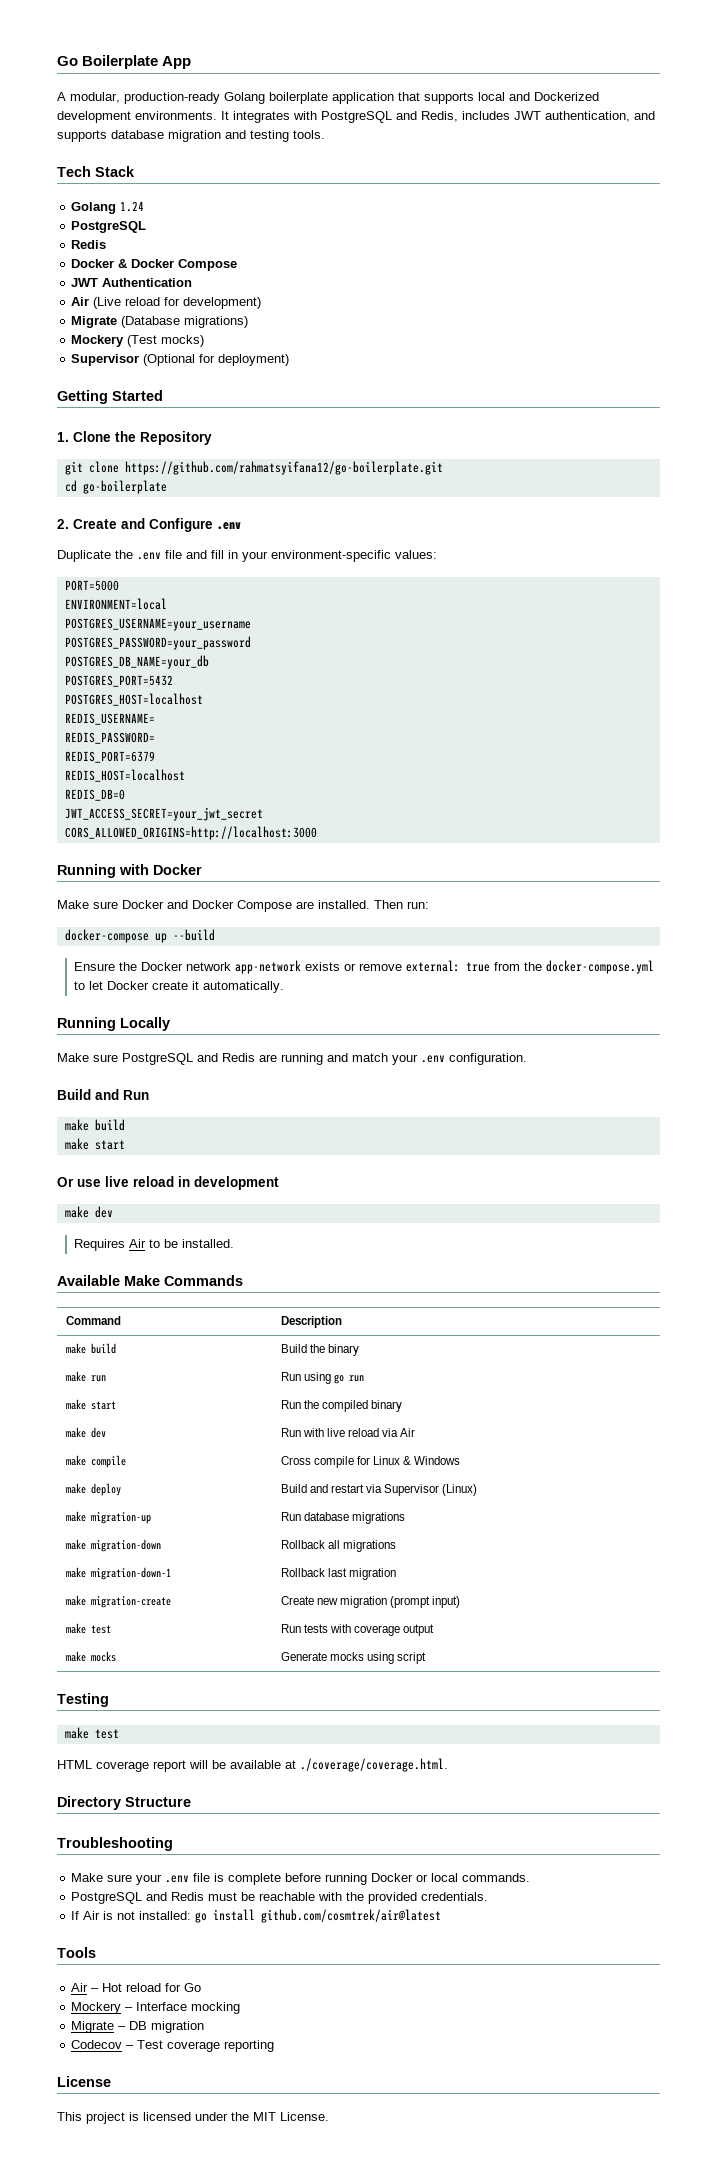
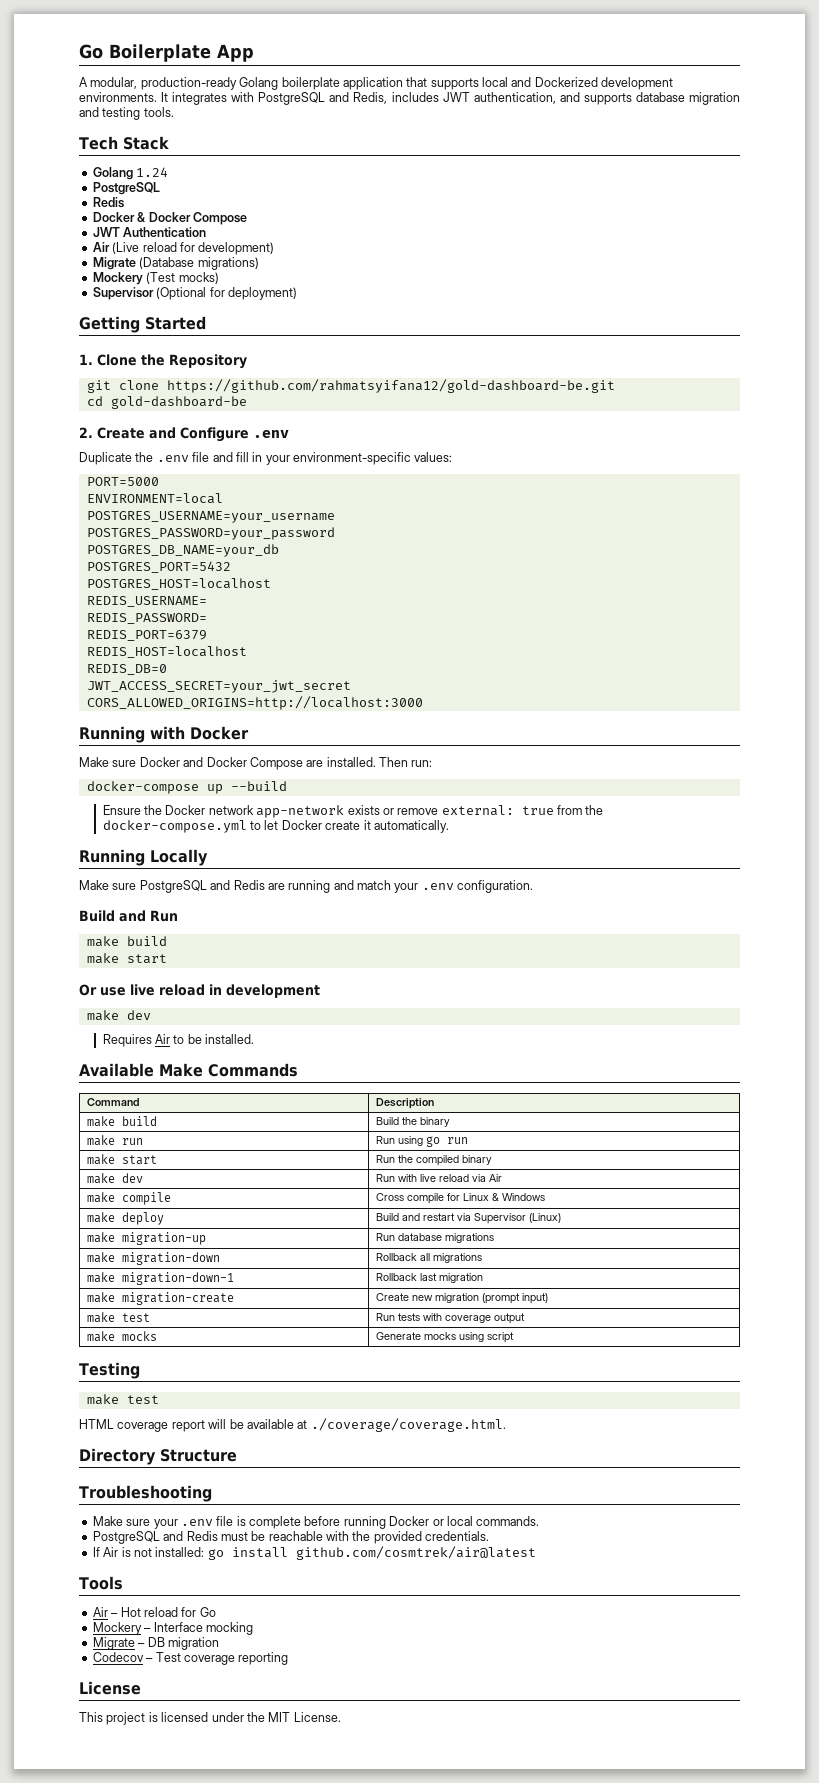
- git clone https://github.com/rahmatsyifana12/go-boilerplate.git
+ git clone https://github.com/rahmatsyifana12/gold-dashboard-be.git
- cd go-boilerplate
+ cd gold-dashboard-be

